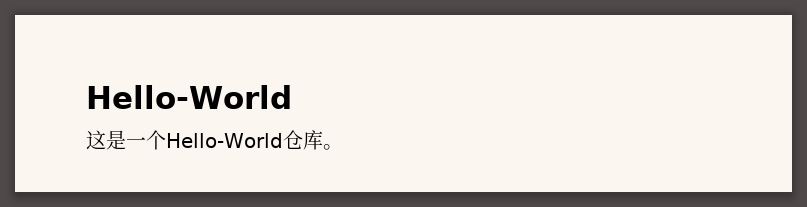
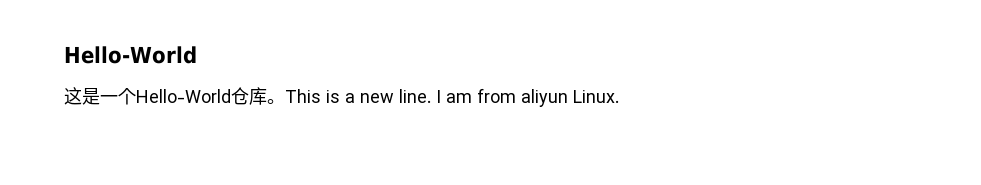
+ This is a new line. I am from aliyun Linux.

